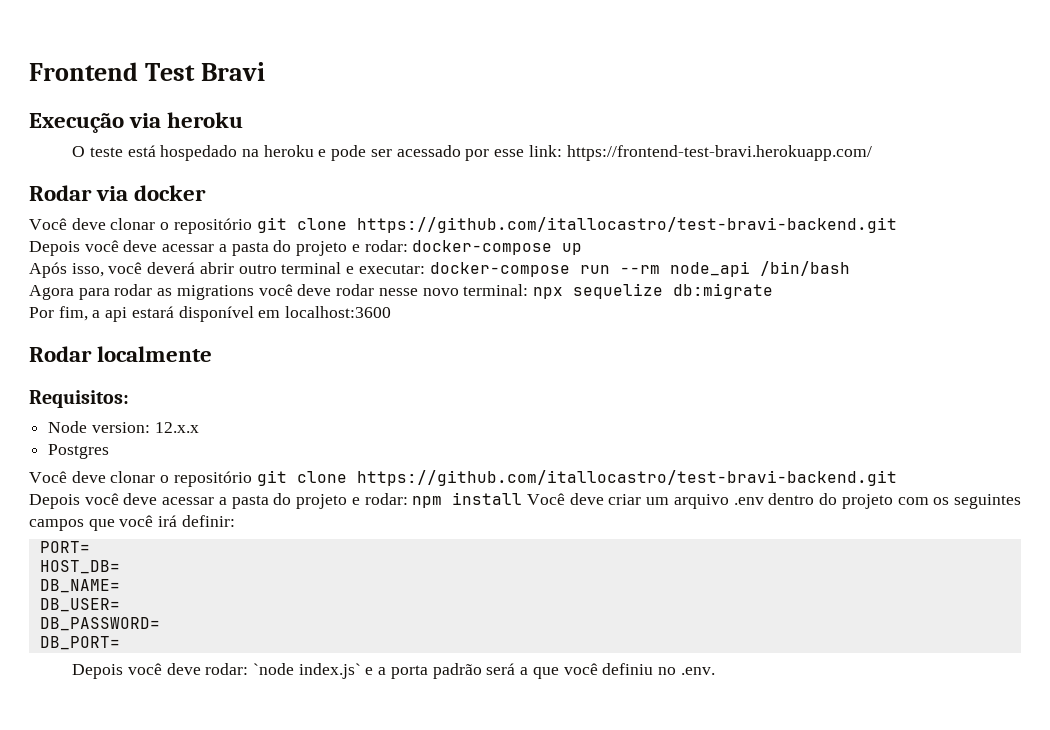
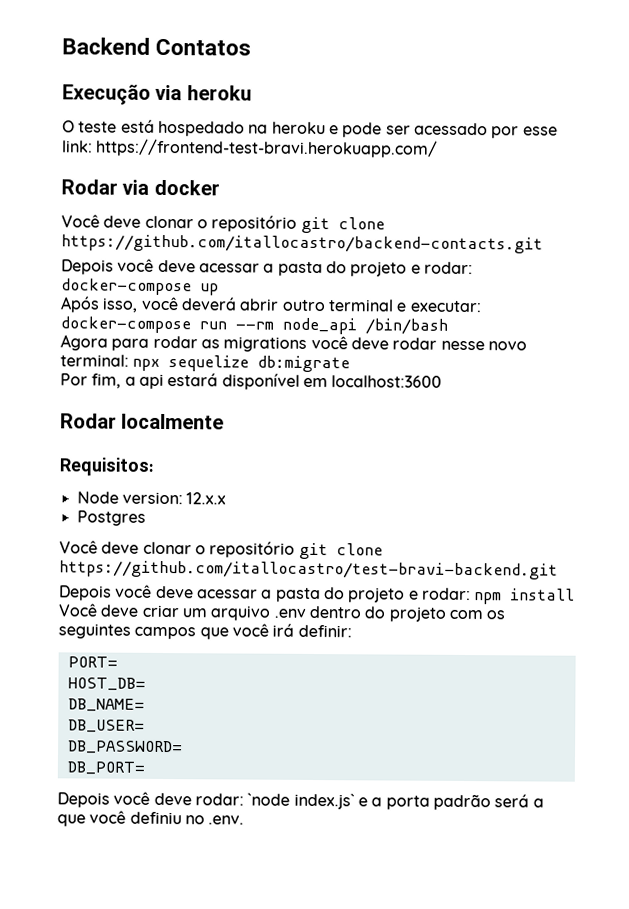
- Frontend Test Bravi
+ Backend Contatos
  Rodar via docker
- Você deve clonar o repositório git clone https://github.com/itallocastro/test-bravi-backend.git
+ Você deve clonar o repositório git clone https://github.com/itallocastro/backend-contacts.git

